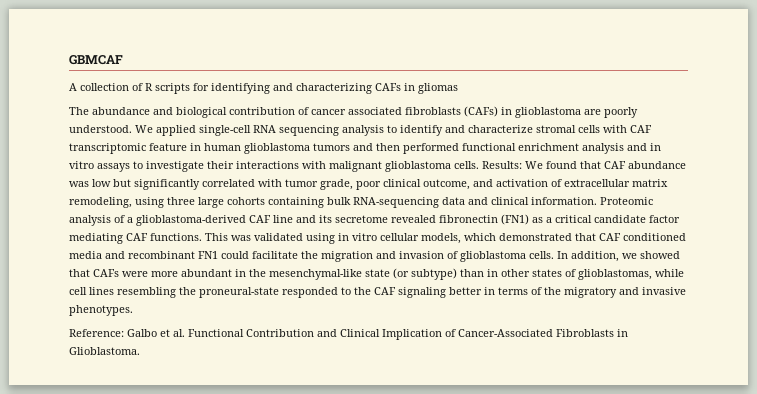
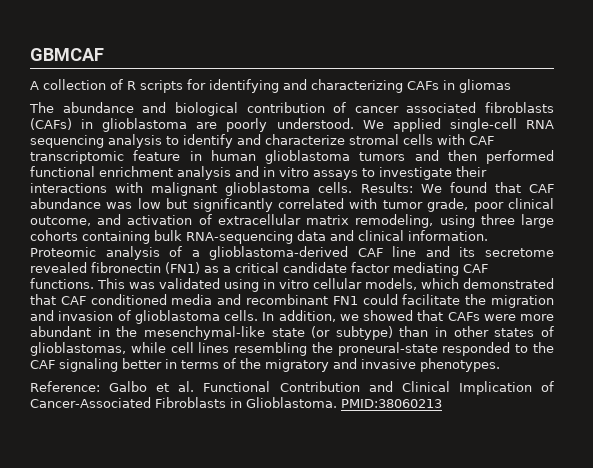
+ PMID:38060213

